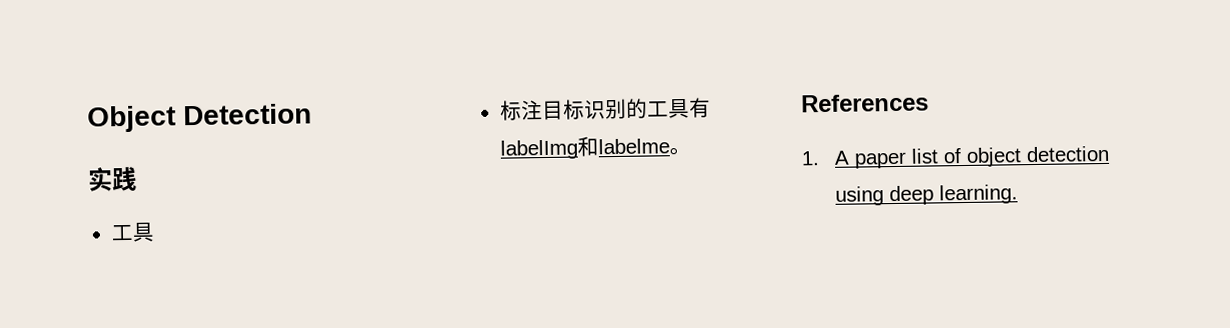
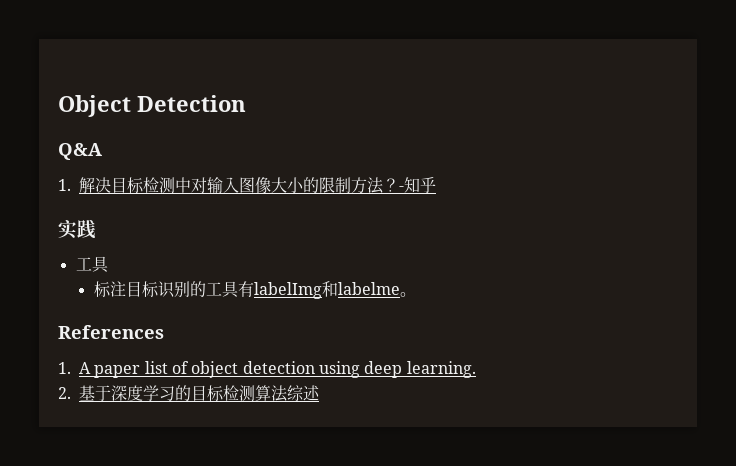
+ Q&A
+ 1.解决目标检测中对输入图像大小的限制方法？-知乎
+ 2.基于深度学习的目标检测算法综述

